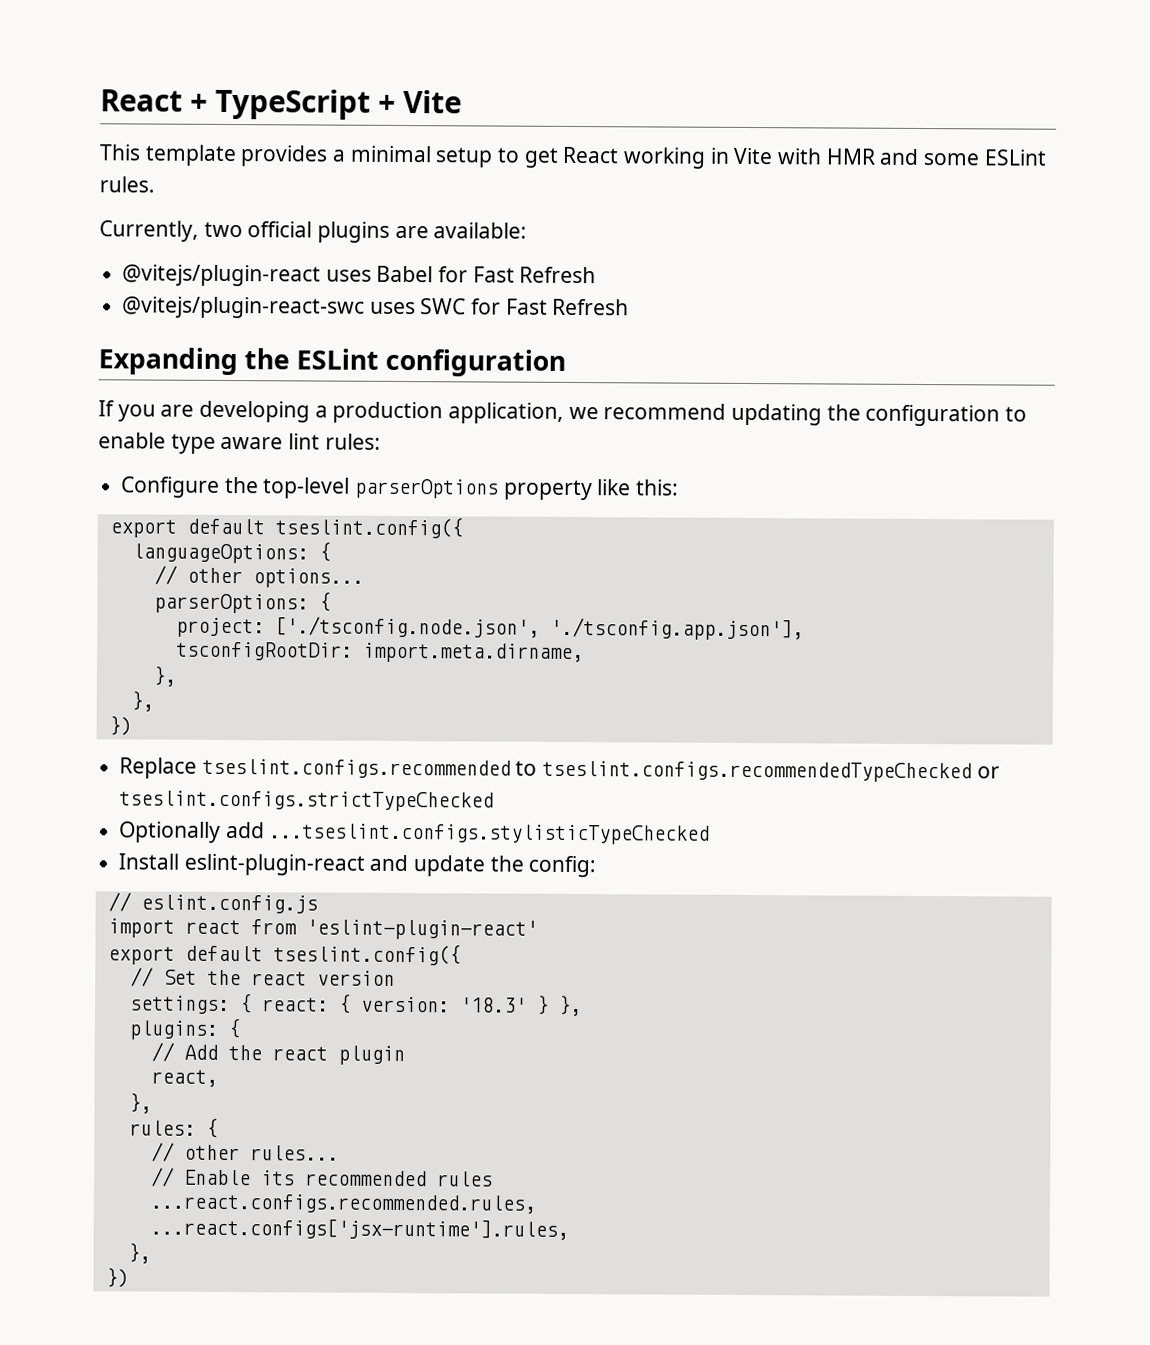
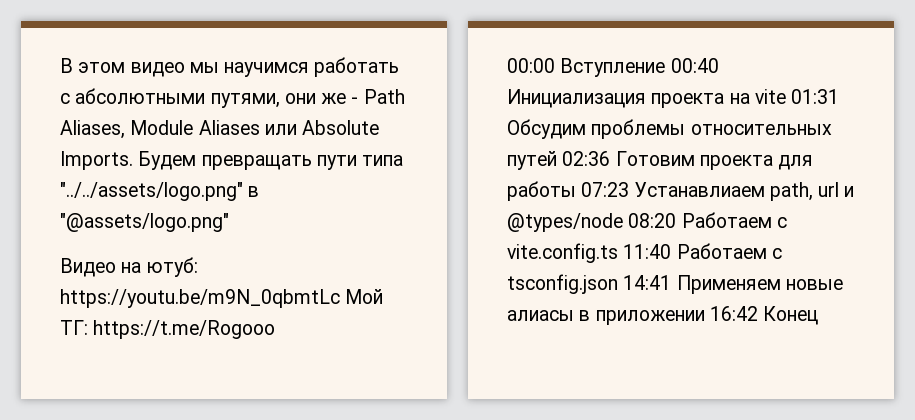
- React + TypeScript + Vite
- This template provides a minimal setup to get React working in Vite with HMR and some ESLint rules.
- Currently, two official plugins are available:
- @vitejs/plugin-react uses Babel for Fast Refresh
- @vitejs/plugin-react-swc uses SWC for Fast Refresh
- Expanding the ESLint configuration
- If you are developing a production application, we recommend updating the configuration to enable type aware lint rules:
- Configure the top-level parserOptions property like this:
- export default tseslint.config({
- languageOptions: {
- // other options...
- parserOptions: {
- project: ['./tsconfig.node.json', './tsconfig.app.json'],
- tsconfigRootDir: import.meta.dirname,
- },
- },
- })
- Replace tseslint.configs.recommended to tseslint.configs.recommendedTypeChecked or tseslint.configs.strictTypeChecked
- Optionally add ...tseslint.configs.stylisticTypeChecked
- Install eslint-plugin-react and update the config:
- // eslint.config.js
- import react from 'eslint-plugin-react'
- export default tseslint.config({
- // Set the react version
- settings: { react: { version: '18.3' } },
- plugins: {
- // Add the react plugin
- react,
- },
- rules: {
- // other rules...
- // Enable its recommended rules
- ...react.configs.recommended.rules,
- ...react.configs['jsx-runtime'].rules,
- },
- })
+ В этом видео мы научимся работать с абсолютными путями, они же - Path Aliases, Module Aliases или Absolute Imports. Будем превращать пути типа "../../assets/logo.png" в "@assets/logo.png"
+ Видео на ютуб: https://youtu.be/m9N_0qbmtLc Мой ТГ: https://t.me/Rogooo
+ 00:00 Вступление 00:40 Инициализация проекта на vite 01:31 Обсудим проблемы относительных путей 02:36 Готовим проекта для работы 07:23 Устанавлиаем path, url и @types/node 08:20 Работаем с vite.config.ts 11:40 Работаем с tsconfig.json 14:41 Применяем новые алиасы в приложении 16:42 Конец

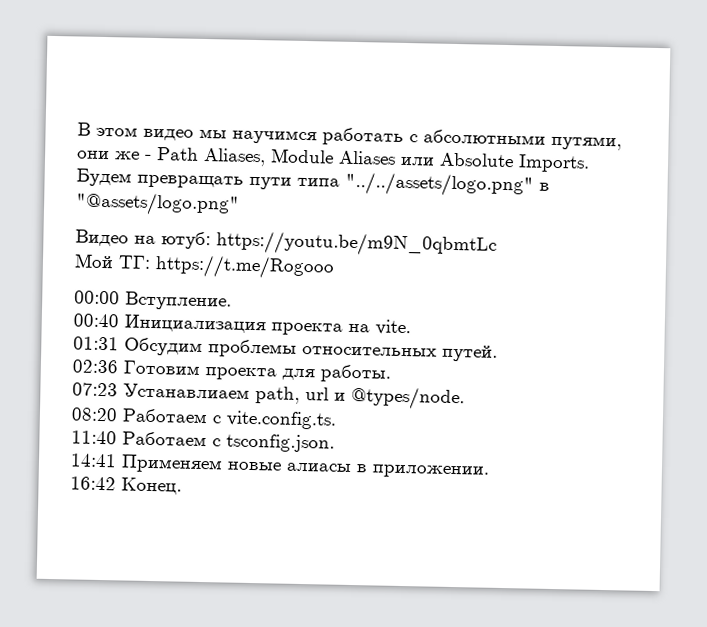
- Видео на ютуб: https://youtu.be/m9N_0qbmtLc Мой ТГ: https://t.me/Rogooo
+ Видео на ютуб: https://youtu.be/m9N_0qbmtLc
+ Мой ТГ: https://t.me/Rogooo
- 00:00 Вступление 00:40 Инициализация проекта на vite 01:31 Обсудим проблемы относительных путей 02:36 Готовим проекта для работы 07:23 Устанавлиаем path, url и @types/node 08:20 Работаем с vite.config.ts 11:40 Работаем с tsconfig.json 14:41 Применяем новые алиасы в приложении 16:42 Конец
+ 00:00 Вступление.
+ 00:40 Инициализация проекта на vite.
+ 01:31 Обсудим проблемы относительных путей.
+ 02:36 Готовим проекта для работы.
+ 07:23 Устанавлиаем path, url и @types/node.
+ 08:20 Работаем с vite.config.ts.
+ 11:40 Работаем с tsconfig.json.
+ 14:41 Применяем новые алиасы в приложении.
+ 16:42 Конец.

